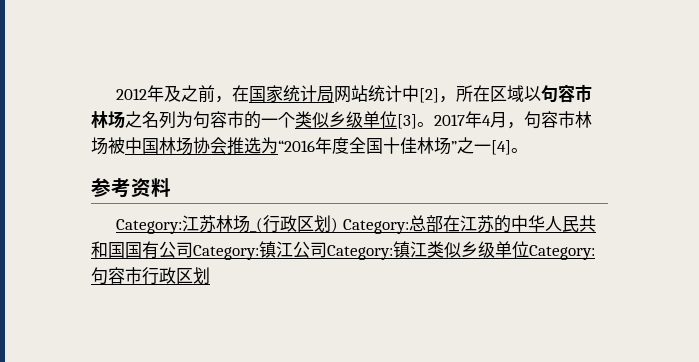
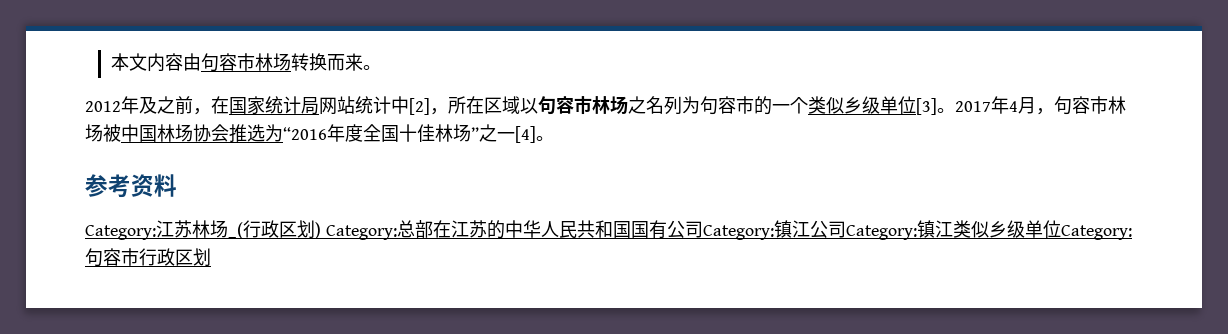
+ 本文内容由句容市林场转换而来。

